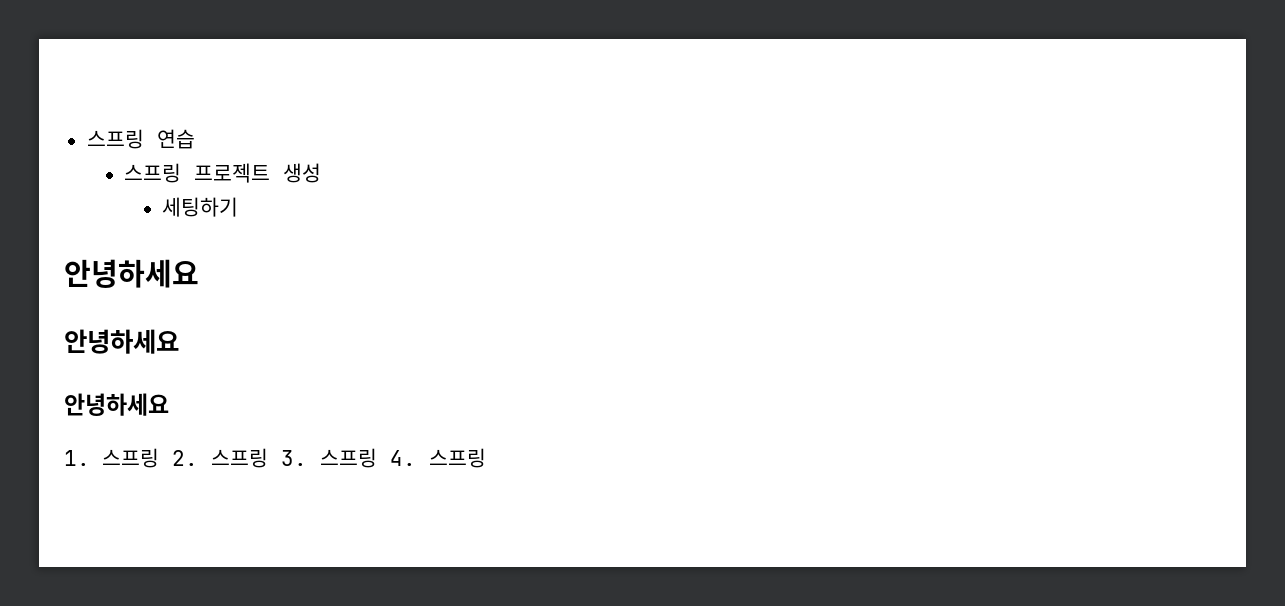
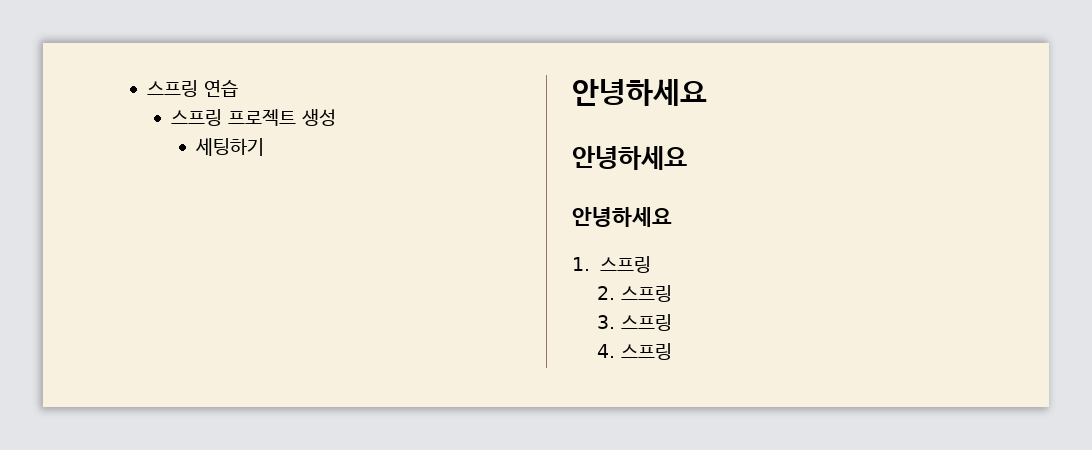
- 1. 스프링 2. 스프링 3. 스프링 4. 스프링
+ 1. 스프링
+ 2. 스프링
+ 3. 스프링
+ 4. 스프링

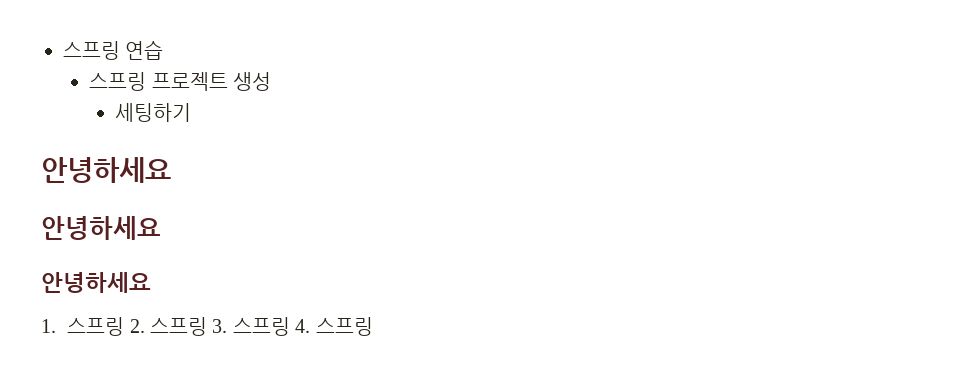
- 1. 스프링
- 2. 스프링
- 3. 스프링
- 4. 스프링
+ 1. 스프링 2. 스프링 3. 스프링 4. 스프링

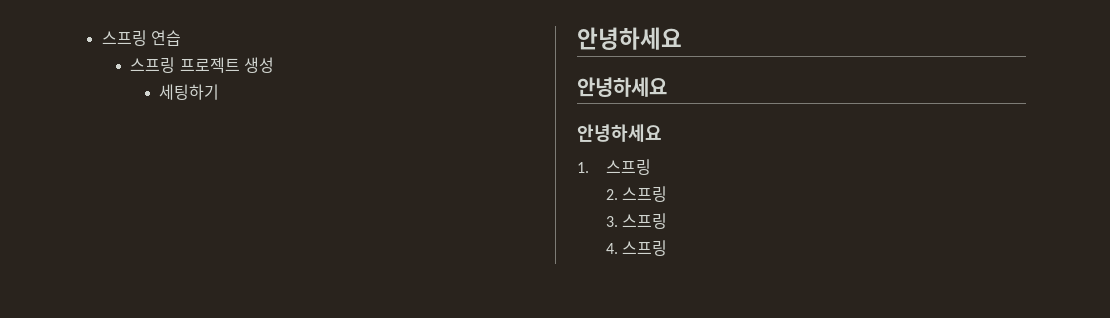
- 1. 스프링 2. 스프링 3. 스프링 4. 스프링
+ 1. 스프링
+ 2. 스프링
+ 3. 스프링
+ 4. 스프링

